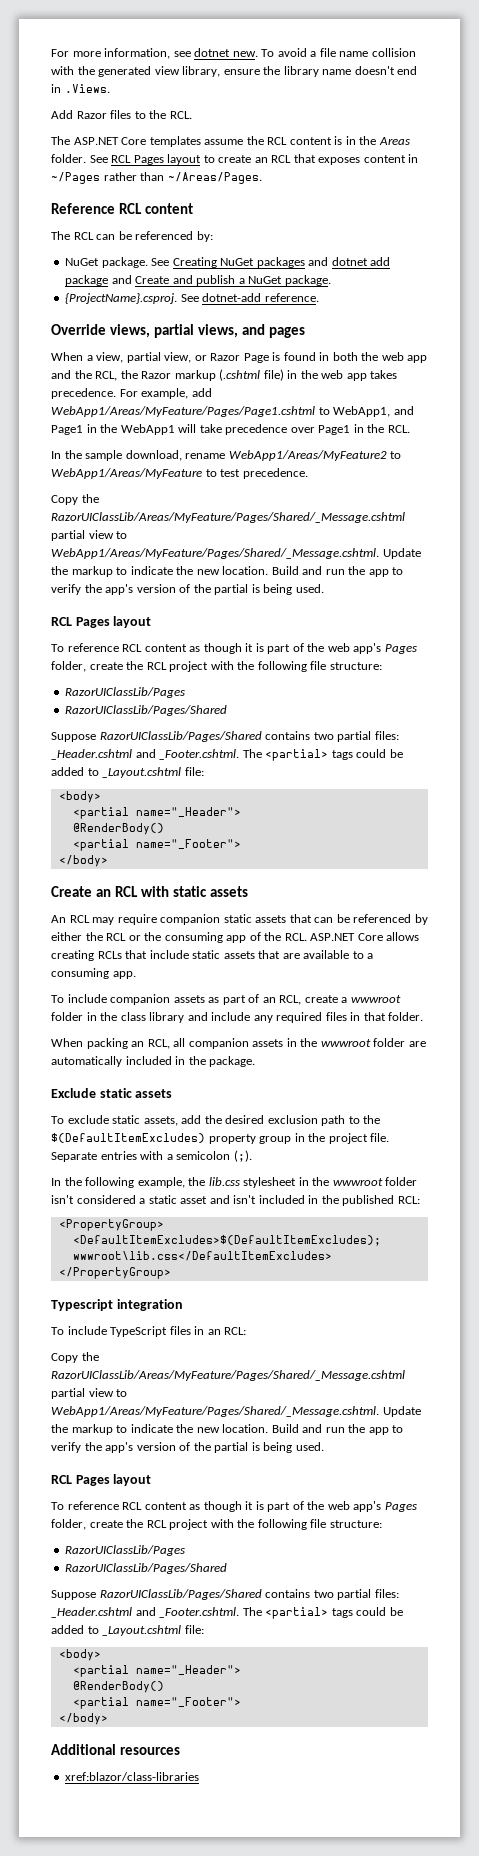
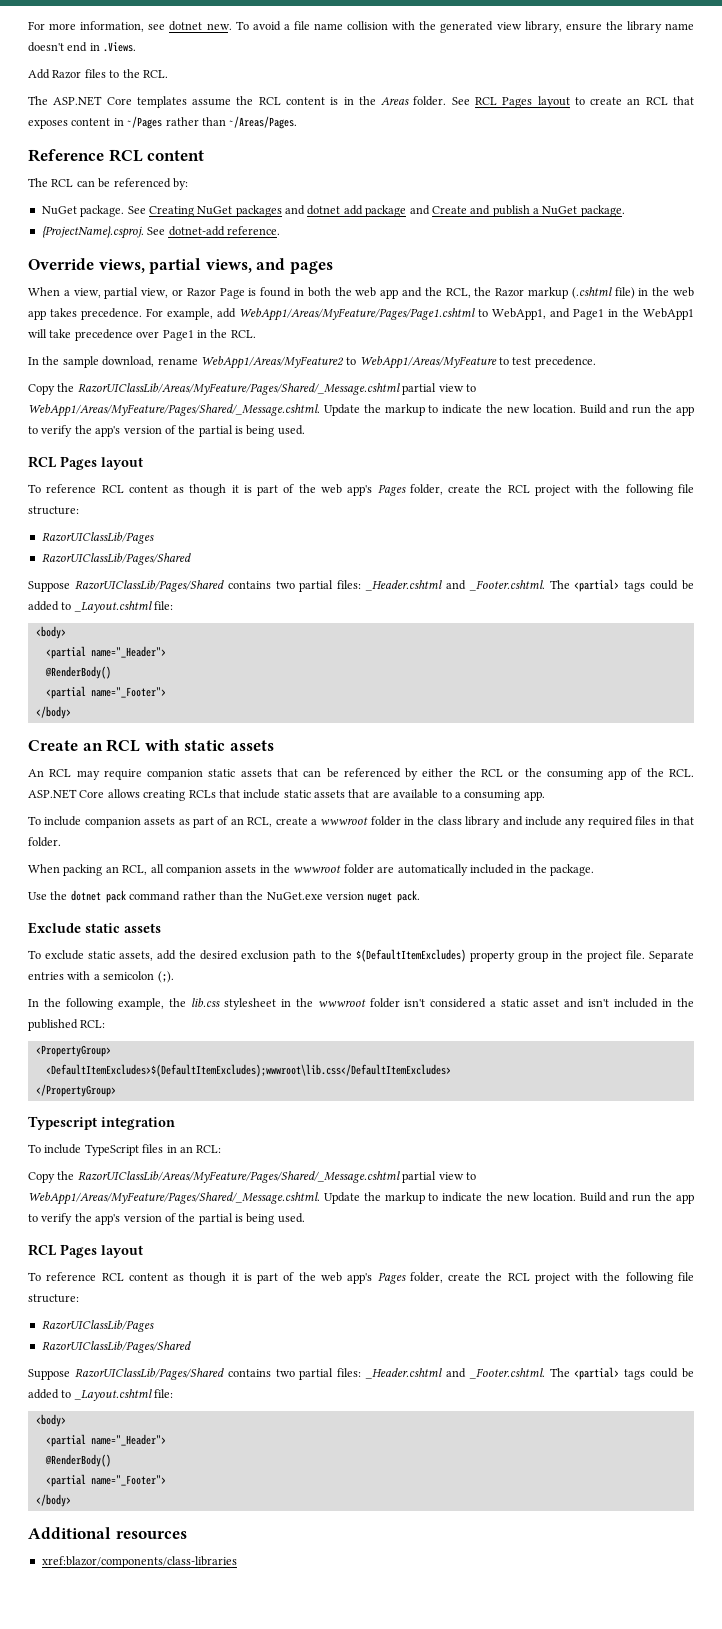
+ Use the dotnet pack command rather than the NuGet.exe version nuget pack.
- xref:blazor/class-libraries
+ xref:blazor/components/class-libraries

